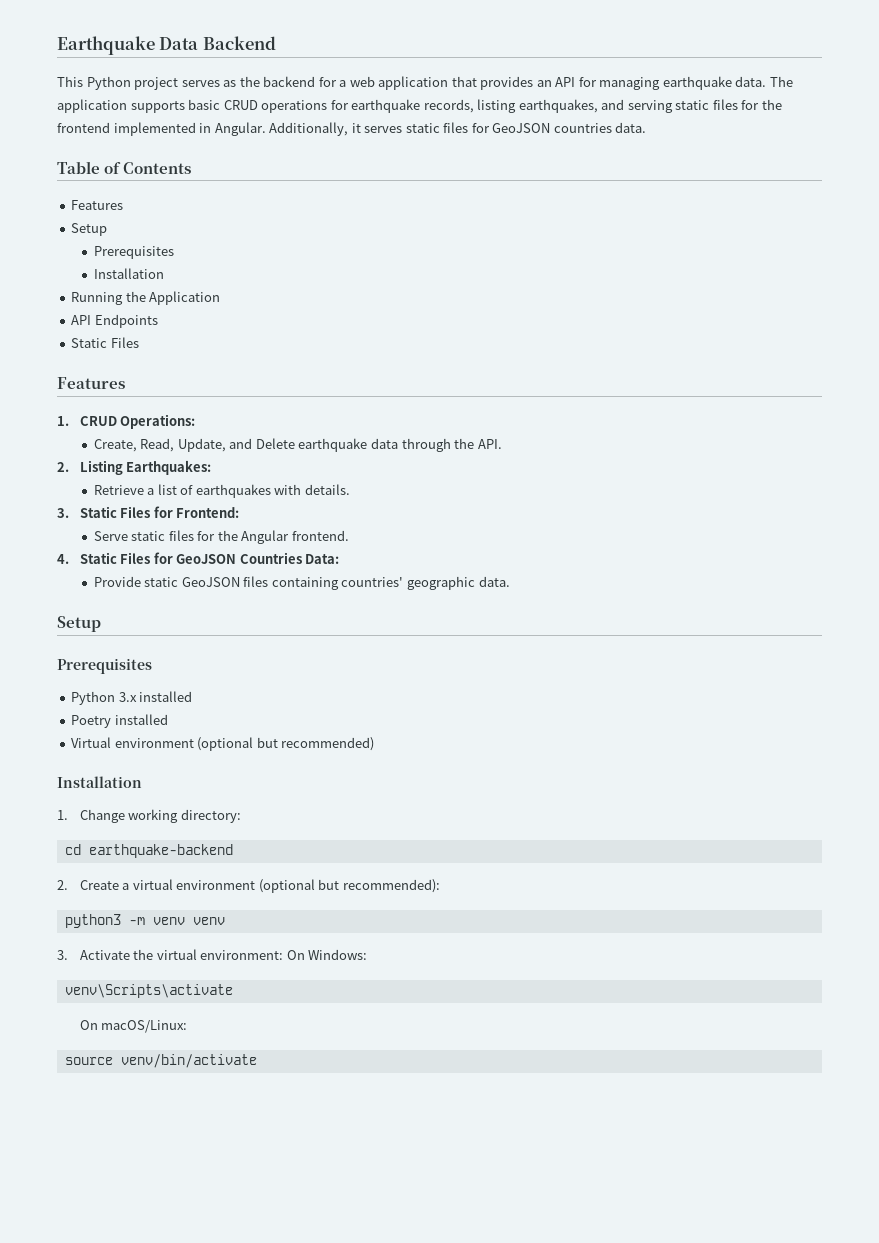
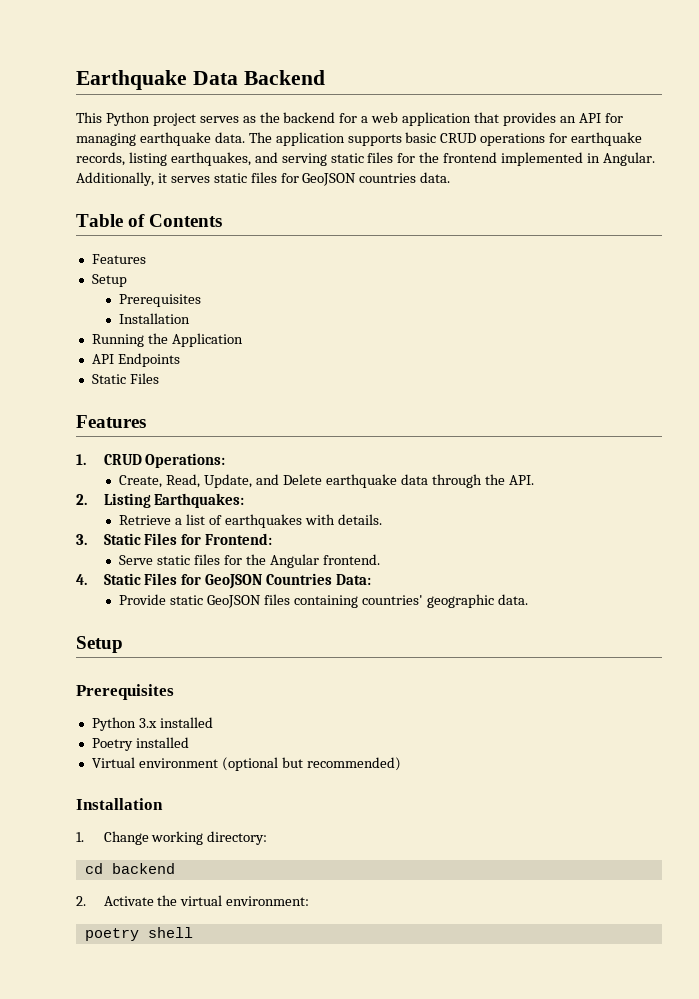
- cd earthquake-backend
- 2. Create a virtual environment (optional but recommended):
- python3 -m venv venv
- 3. Activate the virtual environment: On Windows:
- venv\Scripts\activate
- On macOS/Linux:
- source venv/bin/activate
+ cd backend
+ 2. Activate the virtual environment:
+ poetry shell

